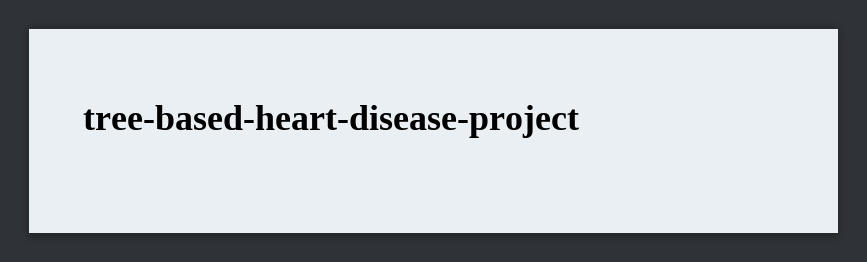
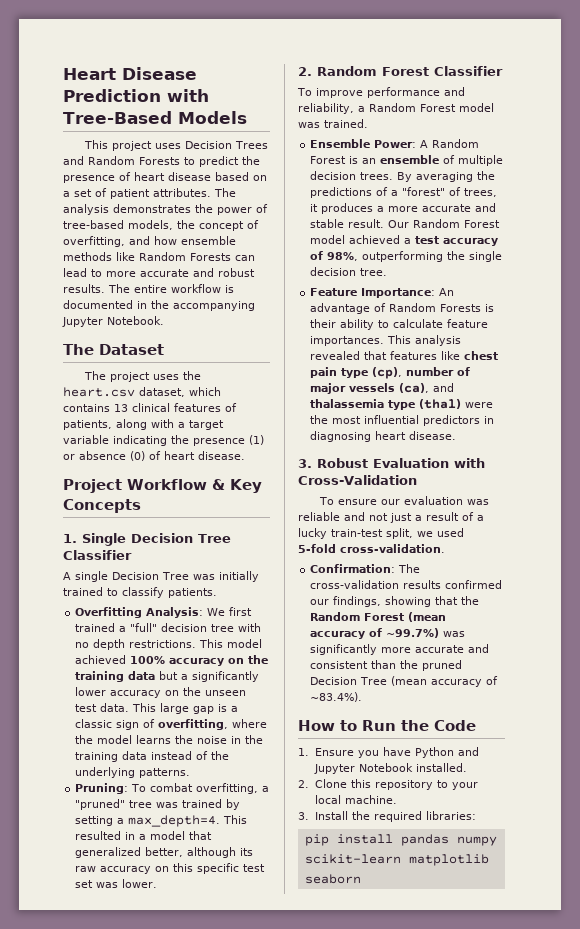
- tree-based-heart-disease-project
+ Heart Disease Prediction with Tree-Based Models
+ This project uses Decision Trees and Random Forests to predict the presence of heart disease based on a set of patient attributes. The analysis demonstrates the power of tree-based models, the concept of overfitting, and how ensemble methods like Random Forests can lead to more accurate and robust results. The entire workflow is documented in the accompanying Jupyter Notebook.
+ The Dataset
+ The project uses the heart.csv dataset, which contains 13 clinical features of patients, along with a target variable indicating the presence (1) or absence (0) of heart disease.
+ Project Workflow & Key Concepts
+ 1. Single Decision Tree Classifier
+ A single Decision Tree was initially trained to classify patients.
+ Overfitting Analysis: We first trained a "full" decision tree with no depth restrictions. This model achieved 100% accuracy on the training data but a significantly lower accuracy on the unseen test data. This large gap is a classic sign of overfitting, where the model learns the noise in the training data instead of the underlying patterns.
+ Pruning: To combat overfitting, a "pruned" tree was trained by setting a max_depth=4. This resulted in a model that generalized better, although its raw accuracy on this specific test set was lower.
+ 2. Random Forest Classifier
+ To improve performance and reliability, a Random Forest model was trained.
+ Ensemble Power: A Random Forest is an ensemble of multiple decision trees. By averaging the predictions of a "forest" of trees, it produces a more accurate and stable result. Our Random Forest model achieved a test accuracy of 98%, outperforming the single decision tree.
+ Feature Importance: An advantage of Random Forests is their ability to calculate feature importances. This analysis revealed that features like chest pain type (cp), number of major vessels (ca), and thalassemia type (thal) were the most influential predictors in diagnosing heart disease.
+ 3. Robust Evaluation with Cross-Validation
+ To ensure our evaluation was reliable and not just a result of a lucky train-test split, we used 5-fold cross-validation.
+ Confirmation: The cross-validation results confirmed our findings, showing that the Random Forest (mean accuracy of ~99.7%) was significantly more accurate and consistent than the pruned Decision Tree (mean accuracy of ~83.4%).
+ How to Run the Code
+ 1. Ensure you have Python and Jupyter Notebook installed.
+ 2. Clone this repository to your local machine.
+ 3. Install the required libraries:
+ pip install pandas numpy scikit-learn matplotlib seaborn

